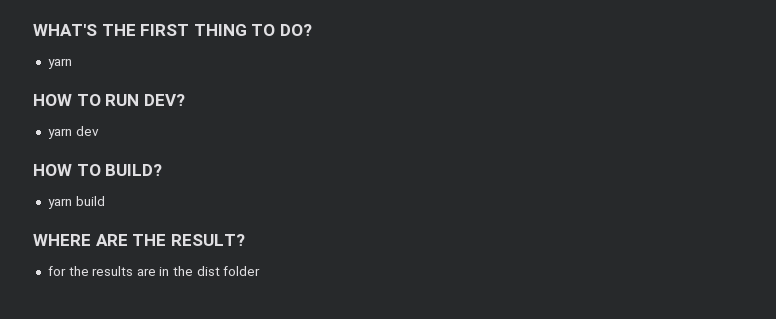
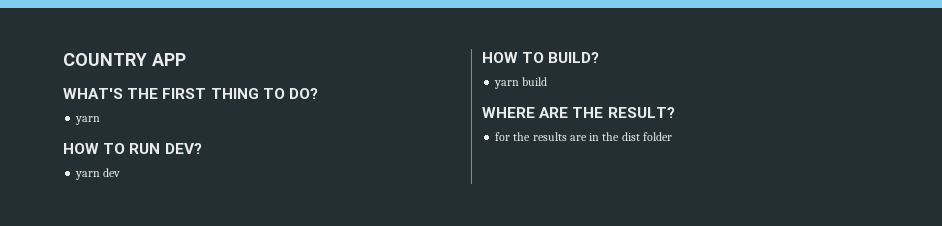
+ COUNTRY APP

